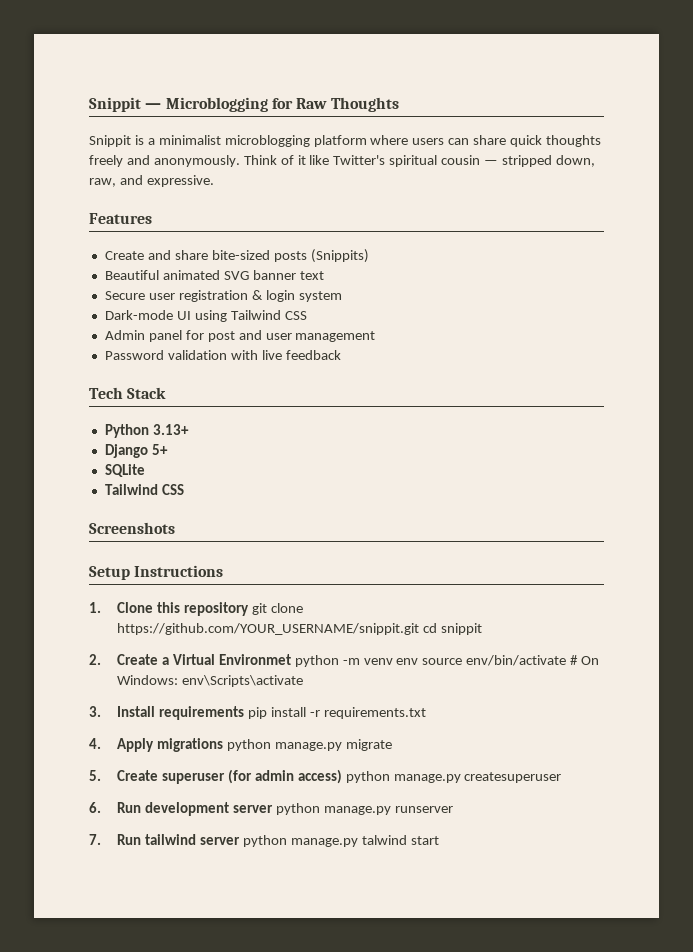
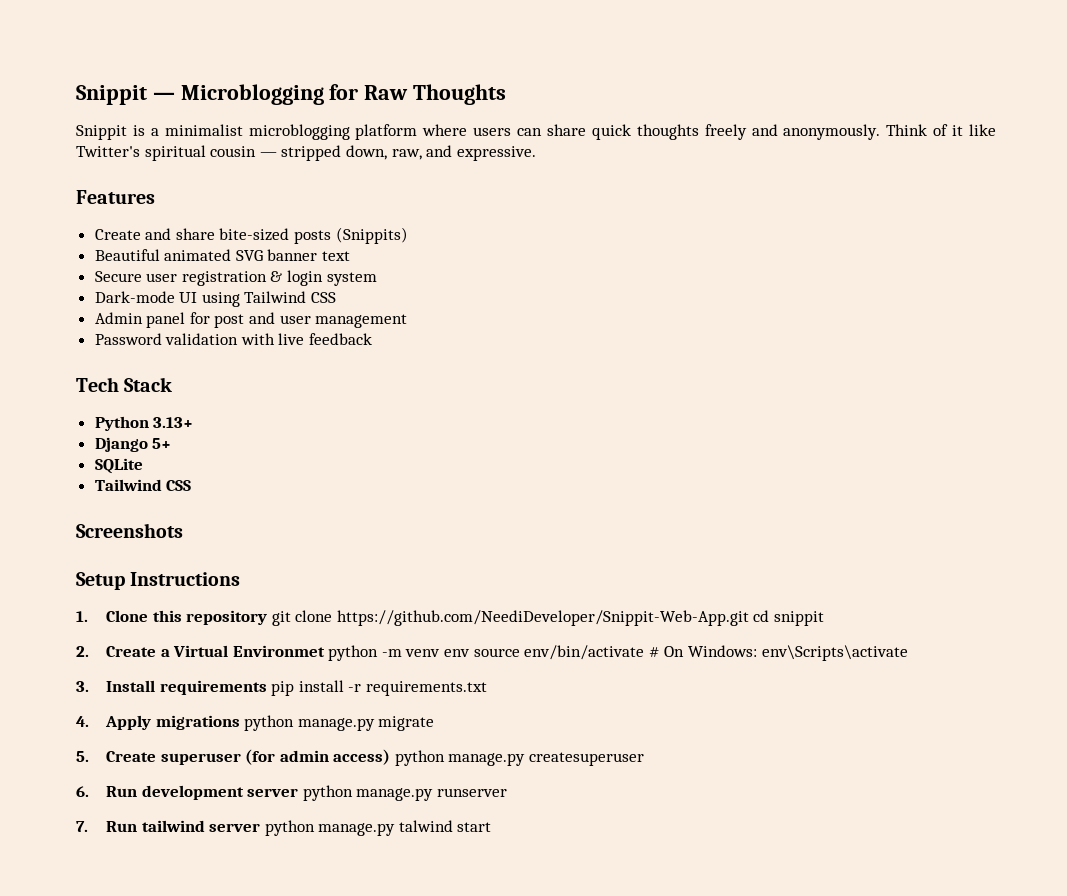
- 1. Clone this repository git clone https://github.com/YOUR_USERNAME/snippit.git cd snippit
+ 1. Clone this repository git clone https://github.com/NeediDeveloper/Snippit-Web-App.git cd snippit

